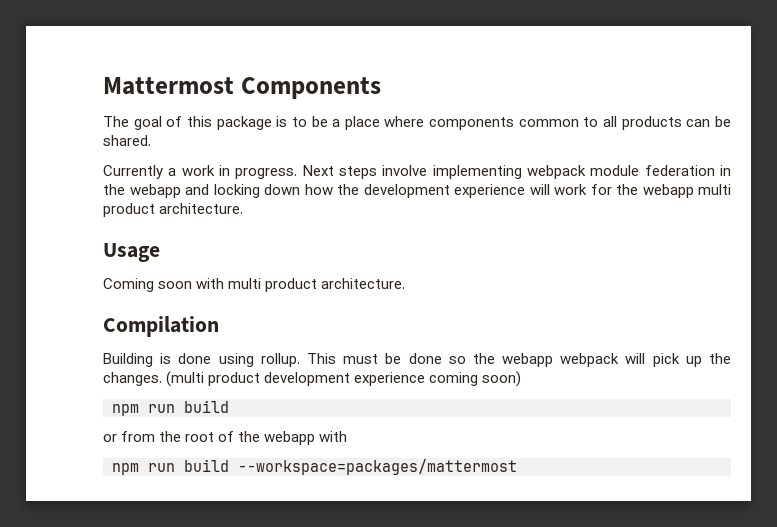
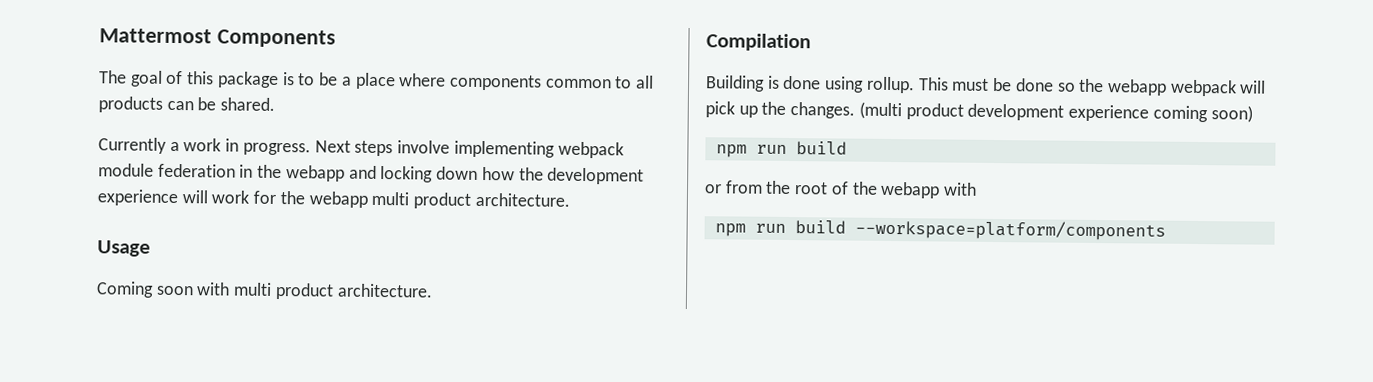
- npm run build --workspace=packages/mattermost
+ npm run build --workspace=platform/components

